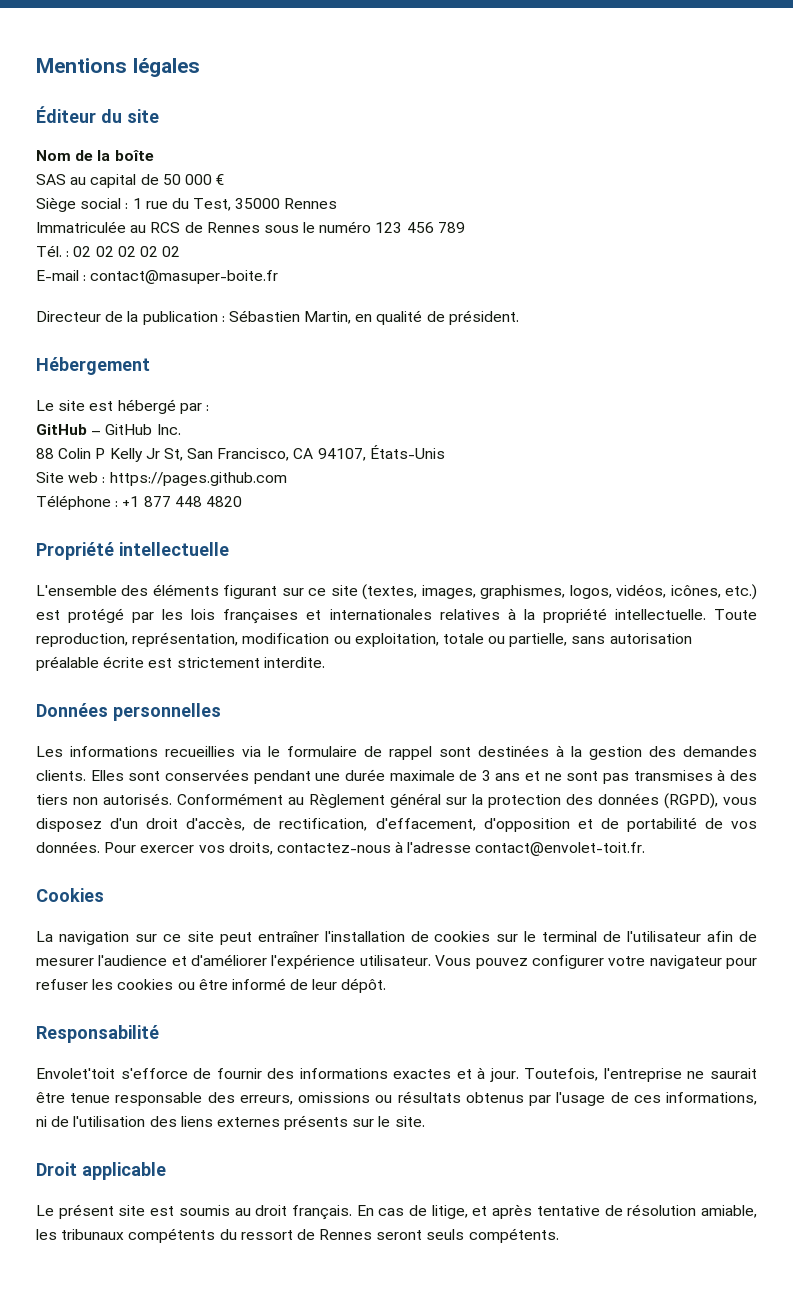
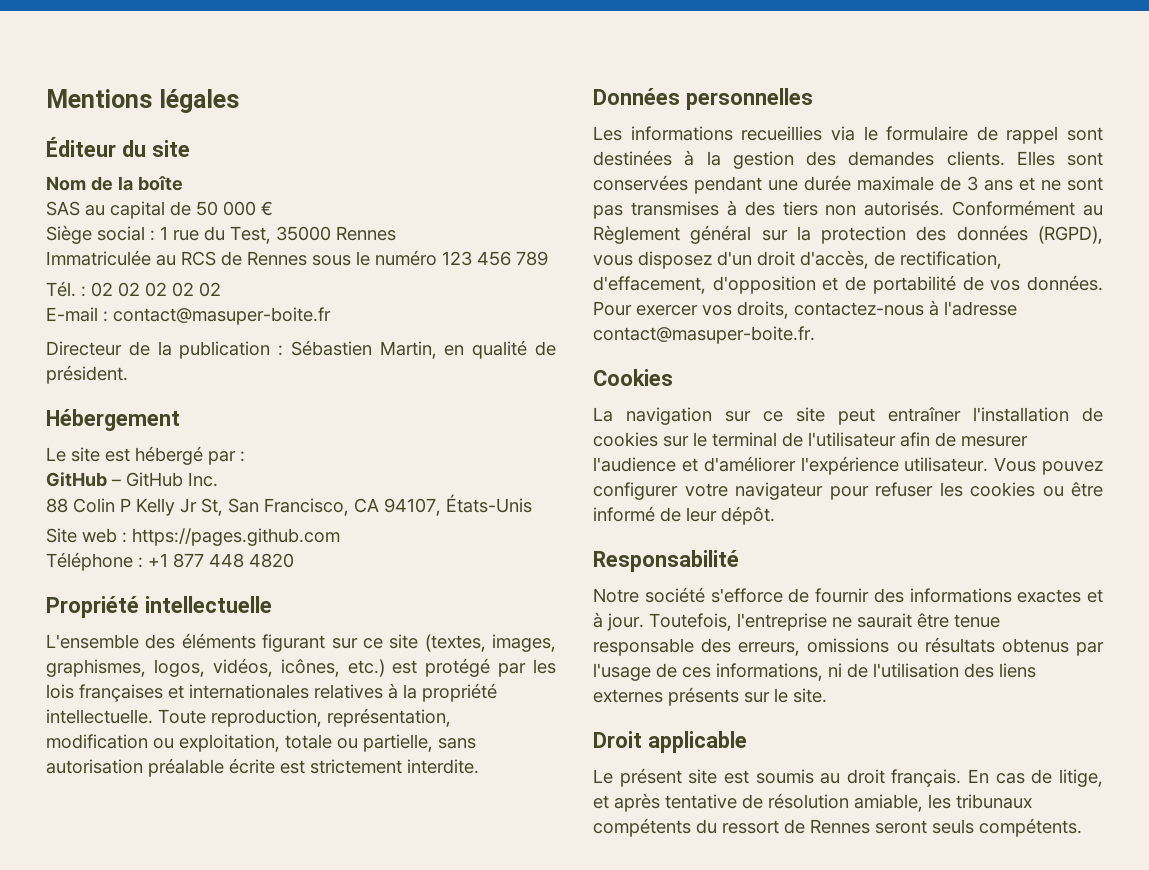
- Pour exercer vos droits, contactez-nous à l'adresse contact@envolet-toit.fr.
+ Pour exercer vos droits, contactez-nous à l'adresse contact@masuper-boite.fr.
- Envolet'toit s'efforce de fournir des informations exactes et à jour.
+ Notre société s'efforce de fournir des informations exactes et à jour.

